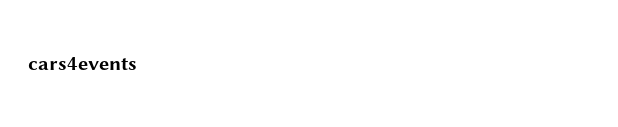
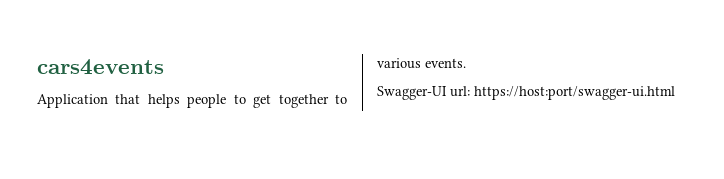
+ Application that helps people to get together to various events.
+ Swagger-UI url: https://host:port/swagger-ui.html

